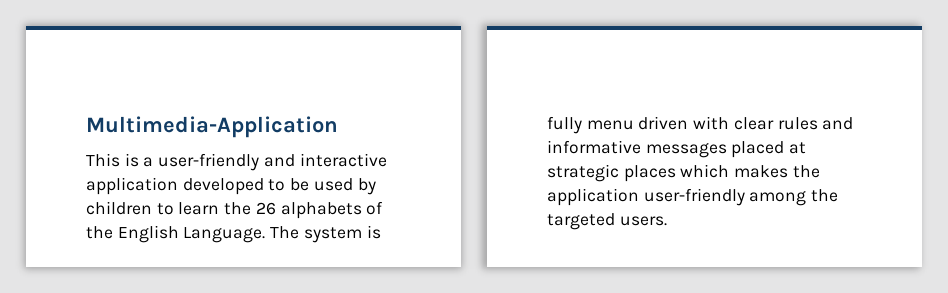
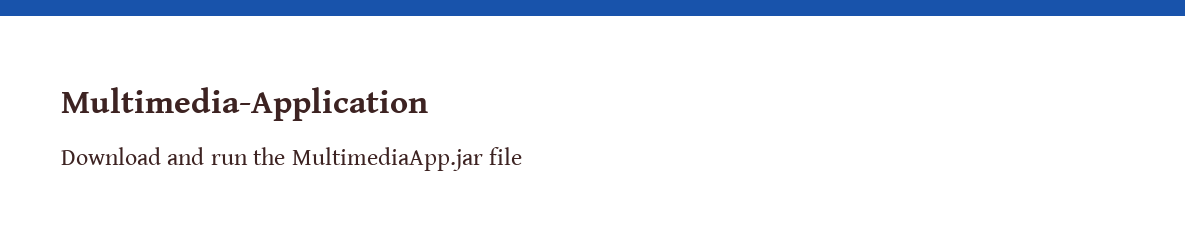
- This is a user-friendly and interactive application developed to be used by children to learn the 26 alphabets of the English Language. The system is fully menu driven with clear rules and informative messages placed at strategic places which makes the application user-friendly among the targeted users.
+ Download and run the MultimediaApp.jar file

